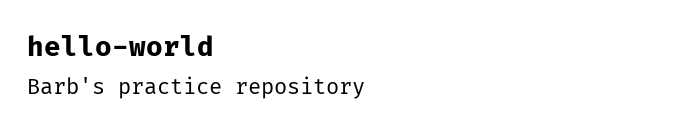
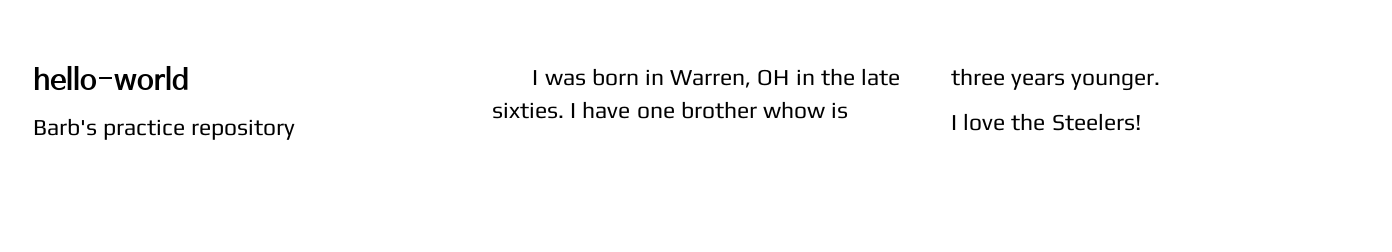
+ I was born in Warren, OH in the late sixties. I have one brother whow is three years younger.
+ I love the Steelers!

